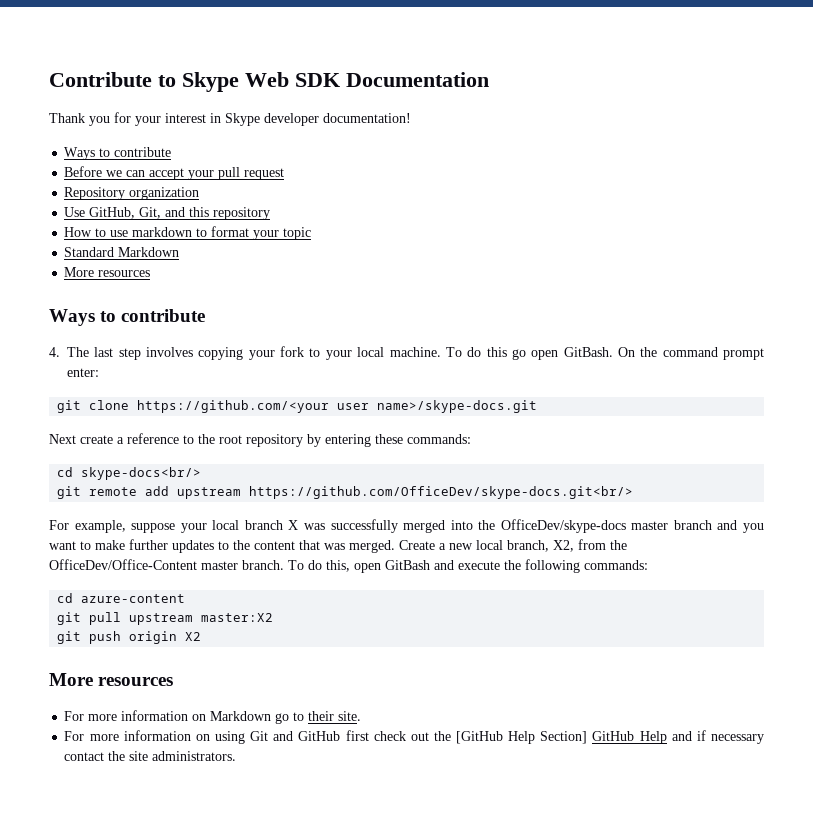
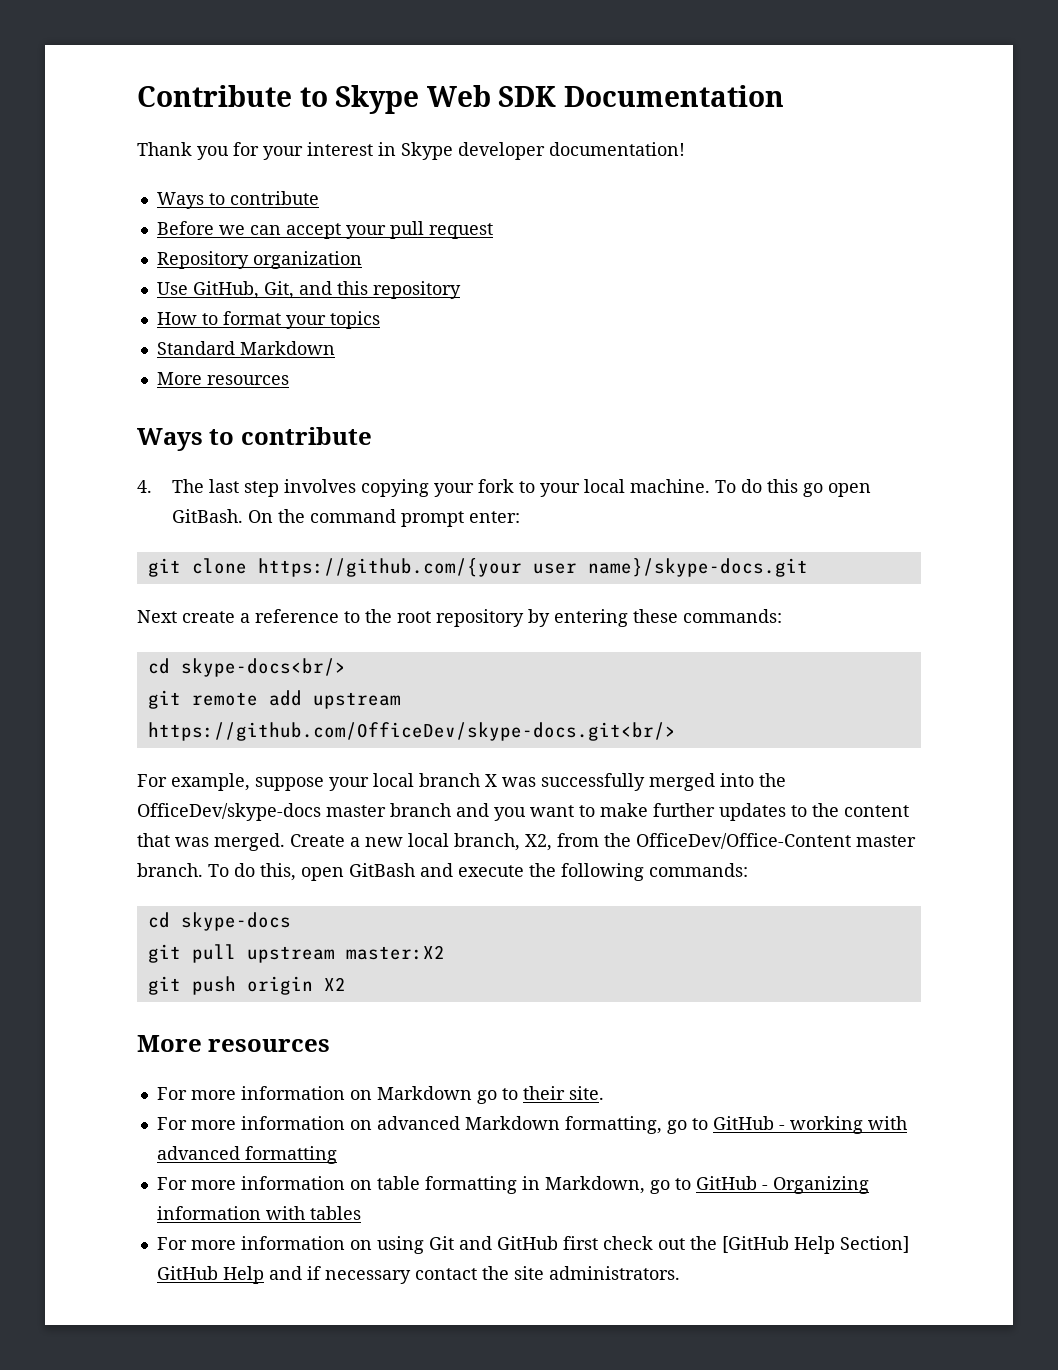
- How to use markdown to format your topic
+ How to format your topics
- git clone https://github.com/<your user name>/skype-docs.git
+ git clone https://github.com/{your user name}/skype-docs.git
- cd azure-content
+ cd skype-docs
+ For more information on advanced Markdown formatting, go to GitHub - working with advanced formatting
+ For more information on table formatting in Markdown, go to GitHub - Organizing information with tables

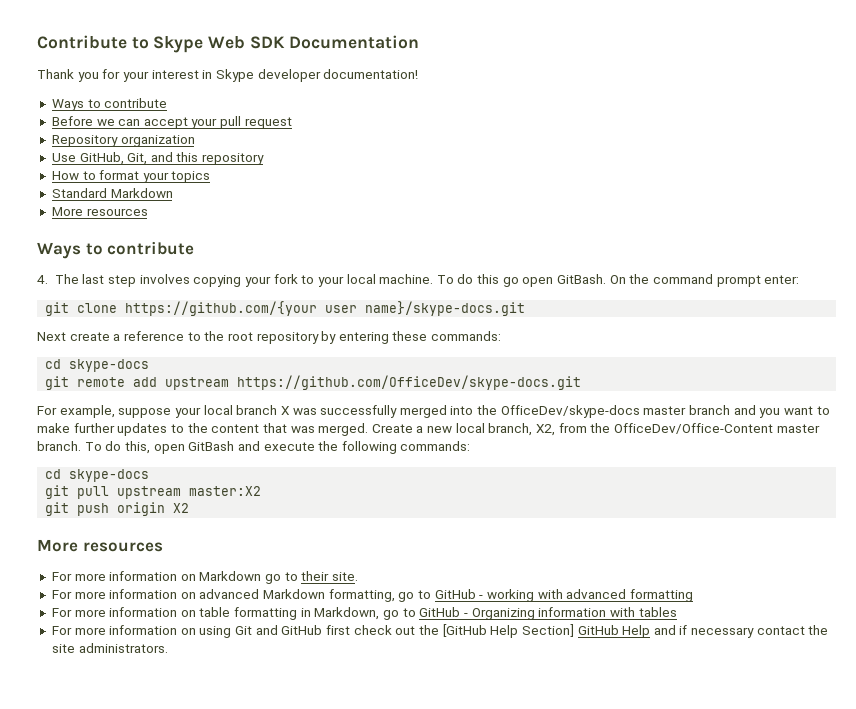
  Next create a reference to the root repository by entering these commands:
- cd skype-docs<br/>
+ cd skype-docs
- git remote add upstream https://github.com/OfficeDev/skype-docs.git<br/>
+ git remote add upstream https://github.com/OfficeDev/skype-docs.git

